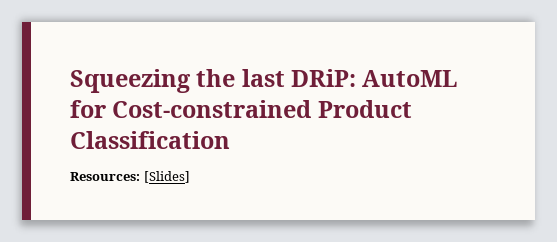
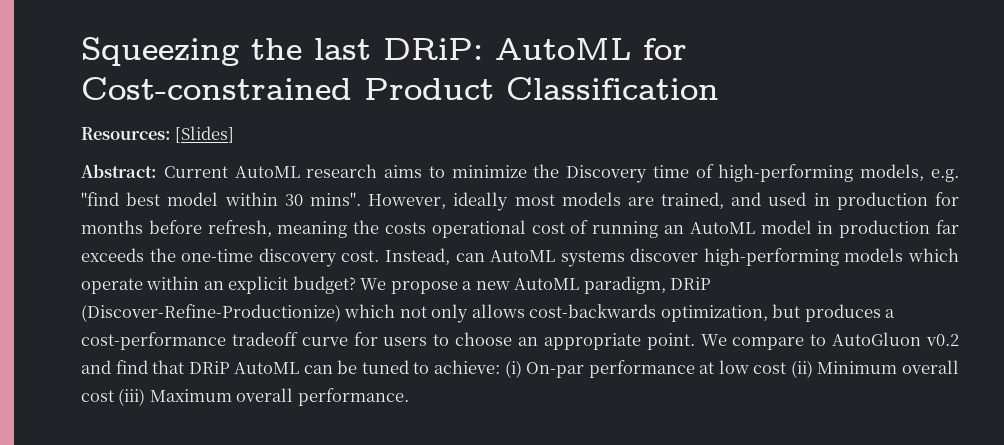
+ Abstract: Current AutoML research aims to minimize the Discovery time of high-performing models, e.g. "find best model within 30 mins". However, ideally most models are trained, and used in production for months before refresh, meaning the costs operational cost of running an AutoML model in production far exceeds the one-time discovery cost. Instead, can AutoML systems discover high-performing models which operate within an explicit budget? We propose a new AutoML paradigm, DRiP (Discover-Refine-Productionize) which not only allows cost-backwards optimization, but produces a cost-performance tradeoff curve for users to choose an appropriate point. We compare to AutoGluon v0.2 and find that DRiP AutoML can be tuned to achieve: (i) On-par performance at low cost (ii) Minimum overall cost (iii) Maximum overall performance.

